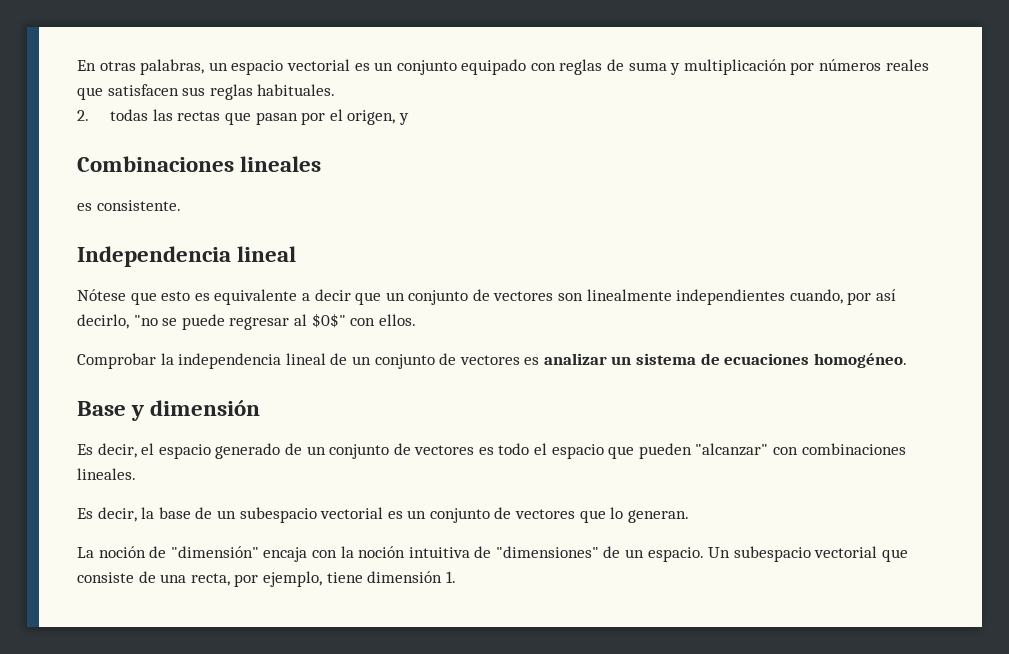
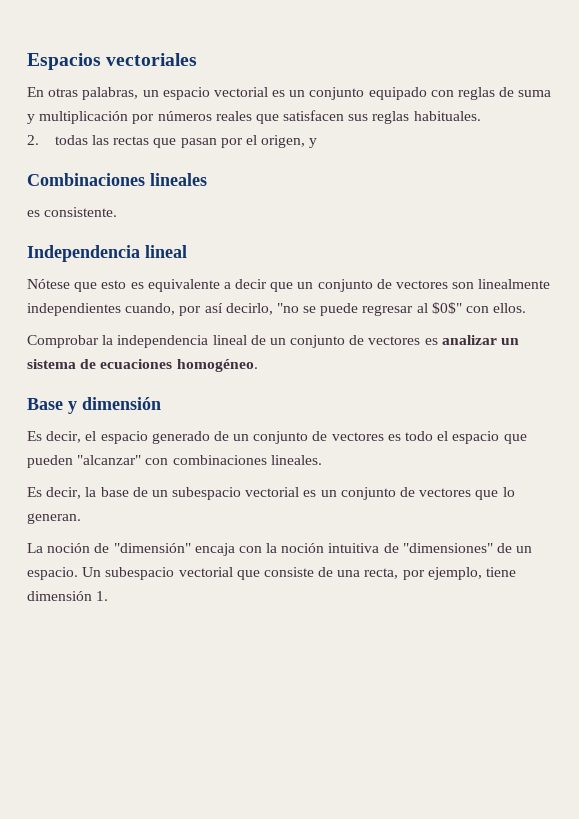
+ Espacios vectoriales

